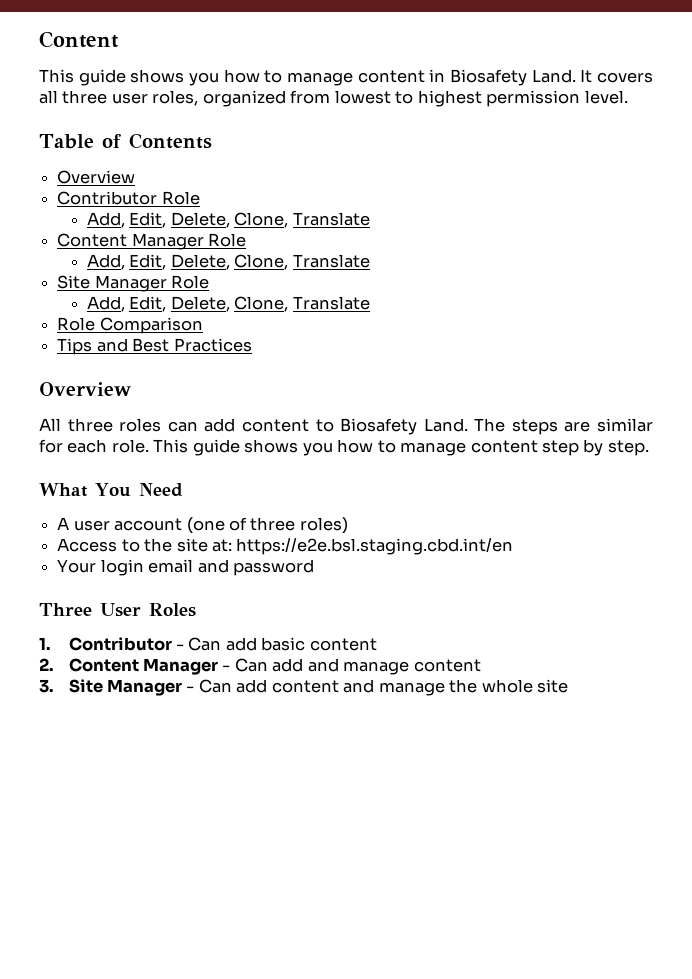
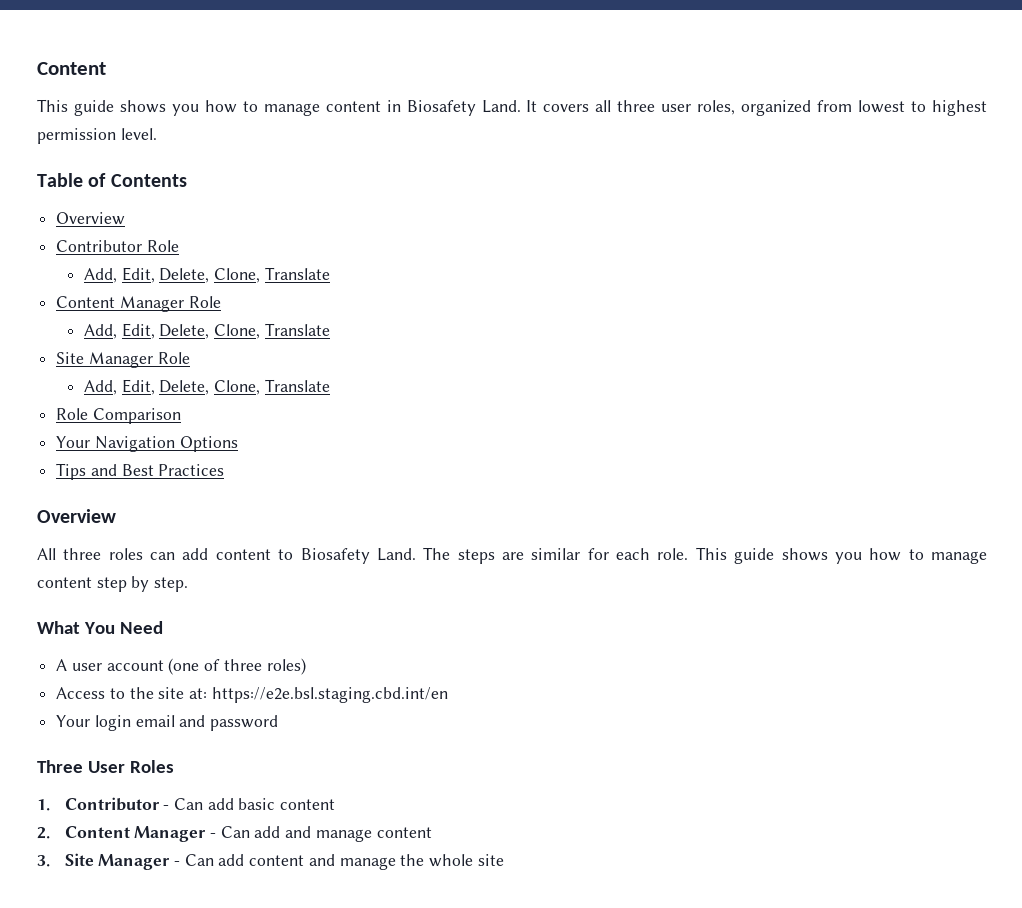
+ Your Navigation Options

